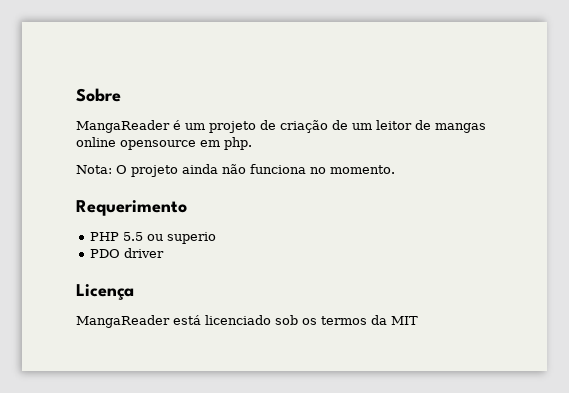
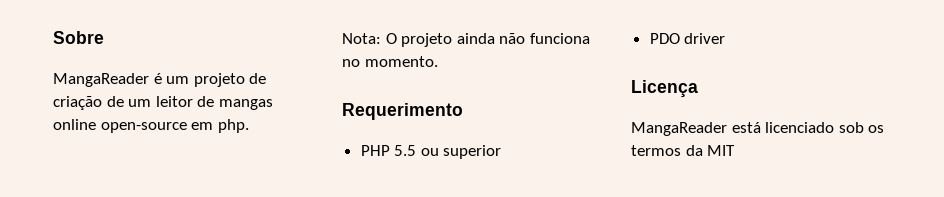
- MangaReader é um projeto de criação de um leitor de mangas online opensource em php.
+ MangaReader é um projeto de criação de um leitor de mangas online open-source em php.
- PHP 5.5 ou superio
+ PHP 5.5 ou superior

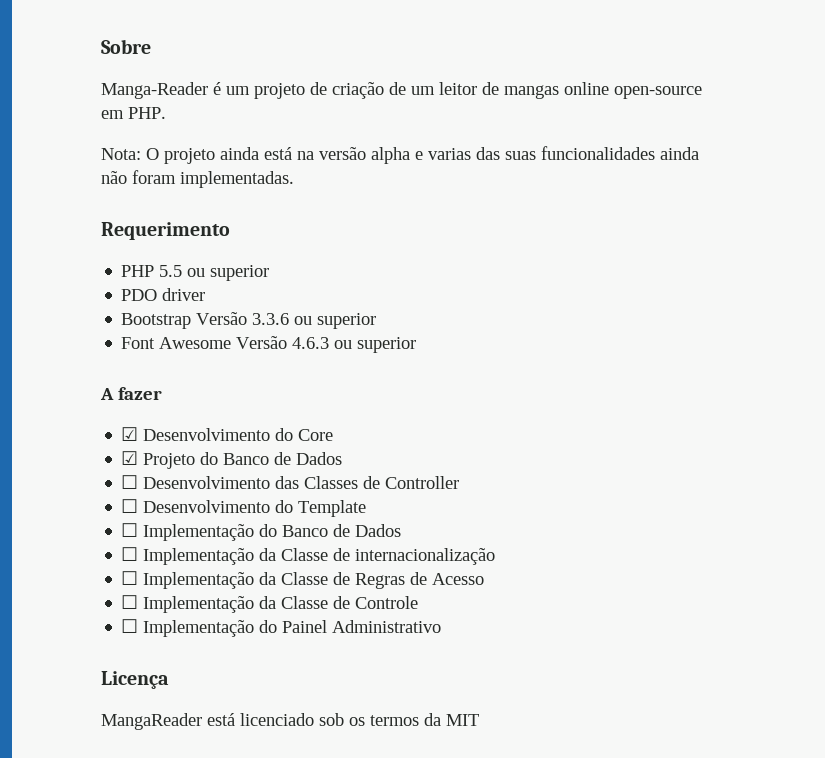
- MangaReader é um projeto de criação de um leitor de mangas online open-source em php.
+ Manga-Reader é um projeto de criação de um leitor de mangas online open-source em PHP.
- Nota: O projeto ainda não funciona no momento.
+ Nota: O projeto ainda está na versão alpha e varias das suas funcionalidades ainda não foram implementadas.
+ Bootstrap Versão 3.3.6 ou superior
+ Font Awesome Versão 4.6.3 ou superior
+ A fazer
+ ☑ Desenvolvimento do Core
+ ☑ Projeto do Banco de Dados
+ ☐ Desenvolvimento das Classes de Controller
+ ☐ Desenvolvimento do Template
+ ☐ Implementação do Banco de Dados
+ ☐ Implementação da Classe de internacionalização
+ ☐ Implementação da Classe de Regras de Acesso
+ ☐ Implementação da Classe de Controle
+ ☐ Implementação do Painel Administrativo

